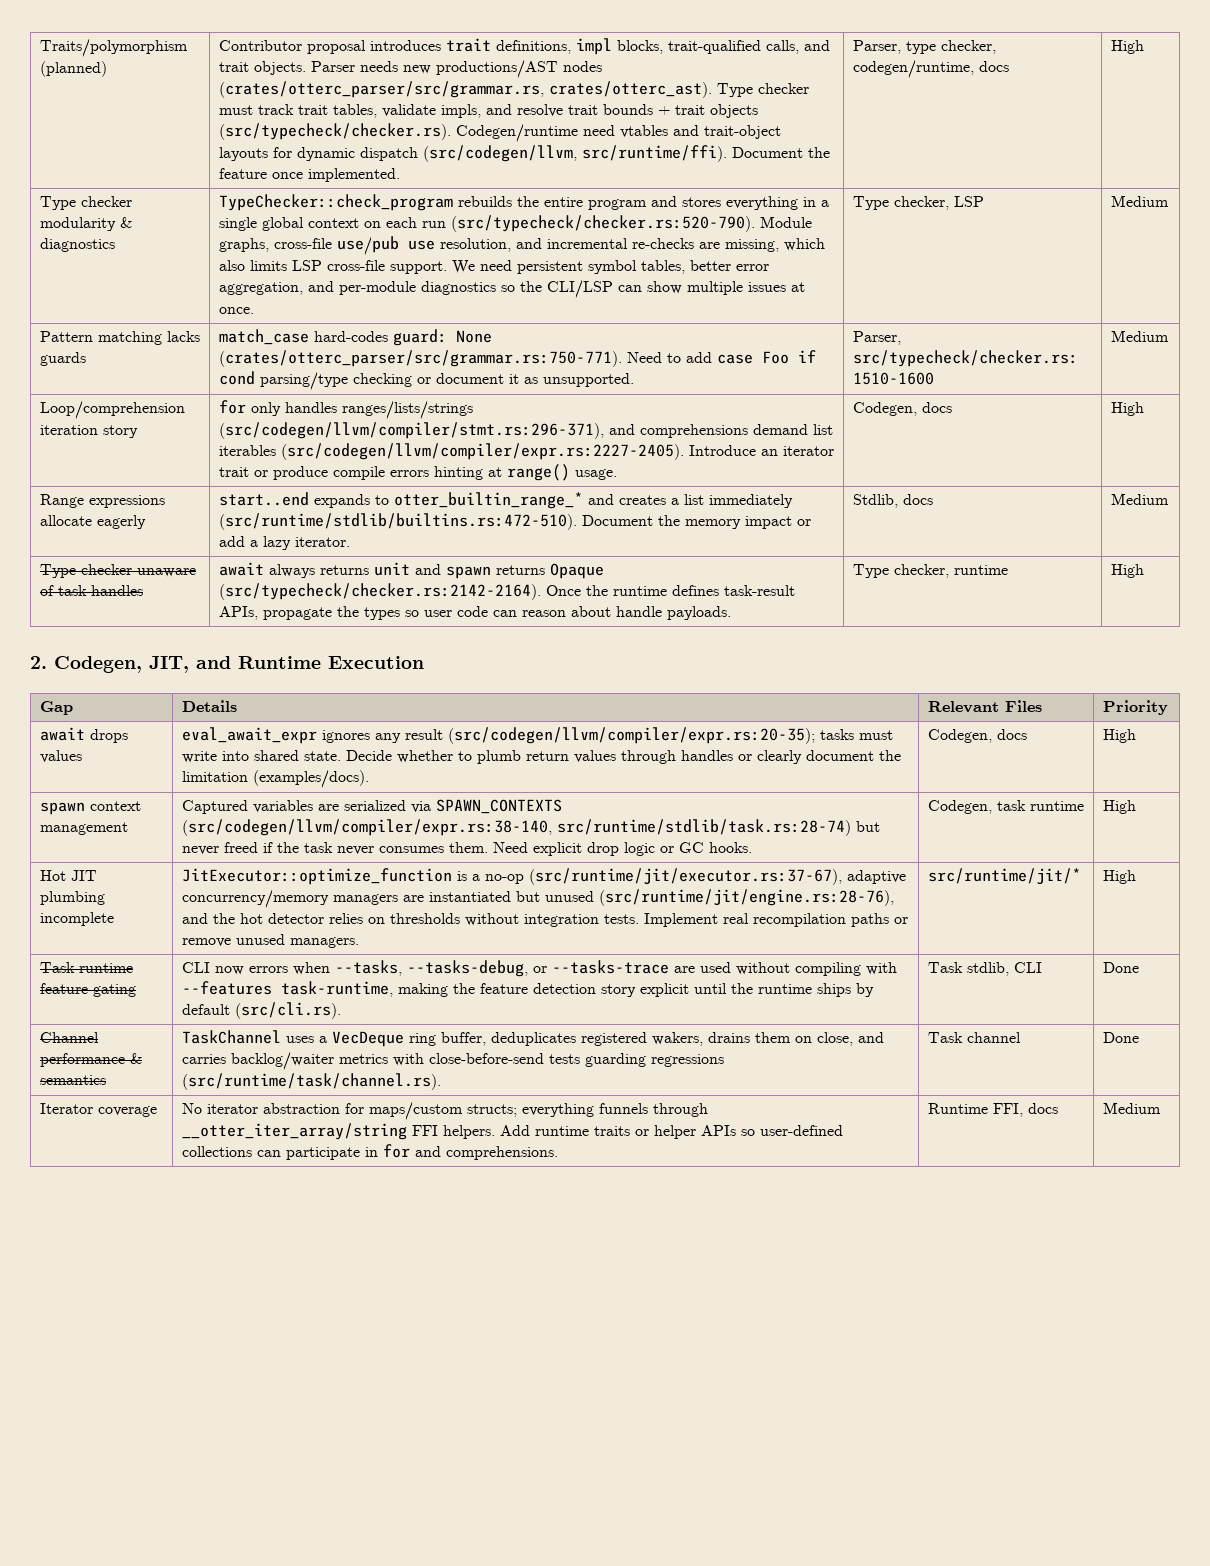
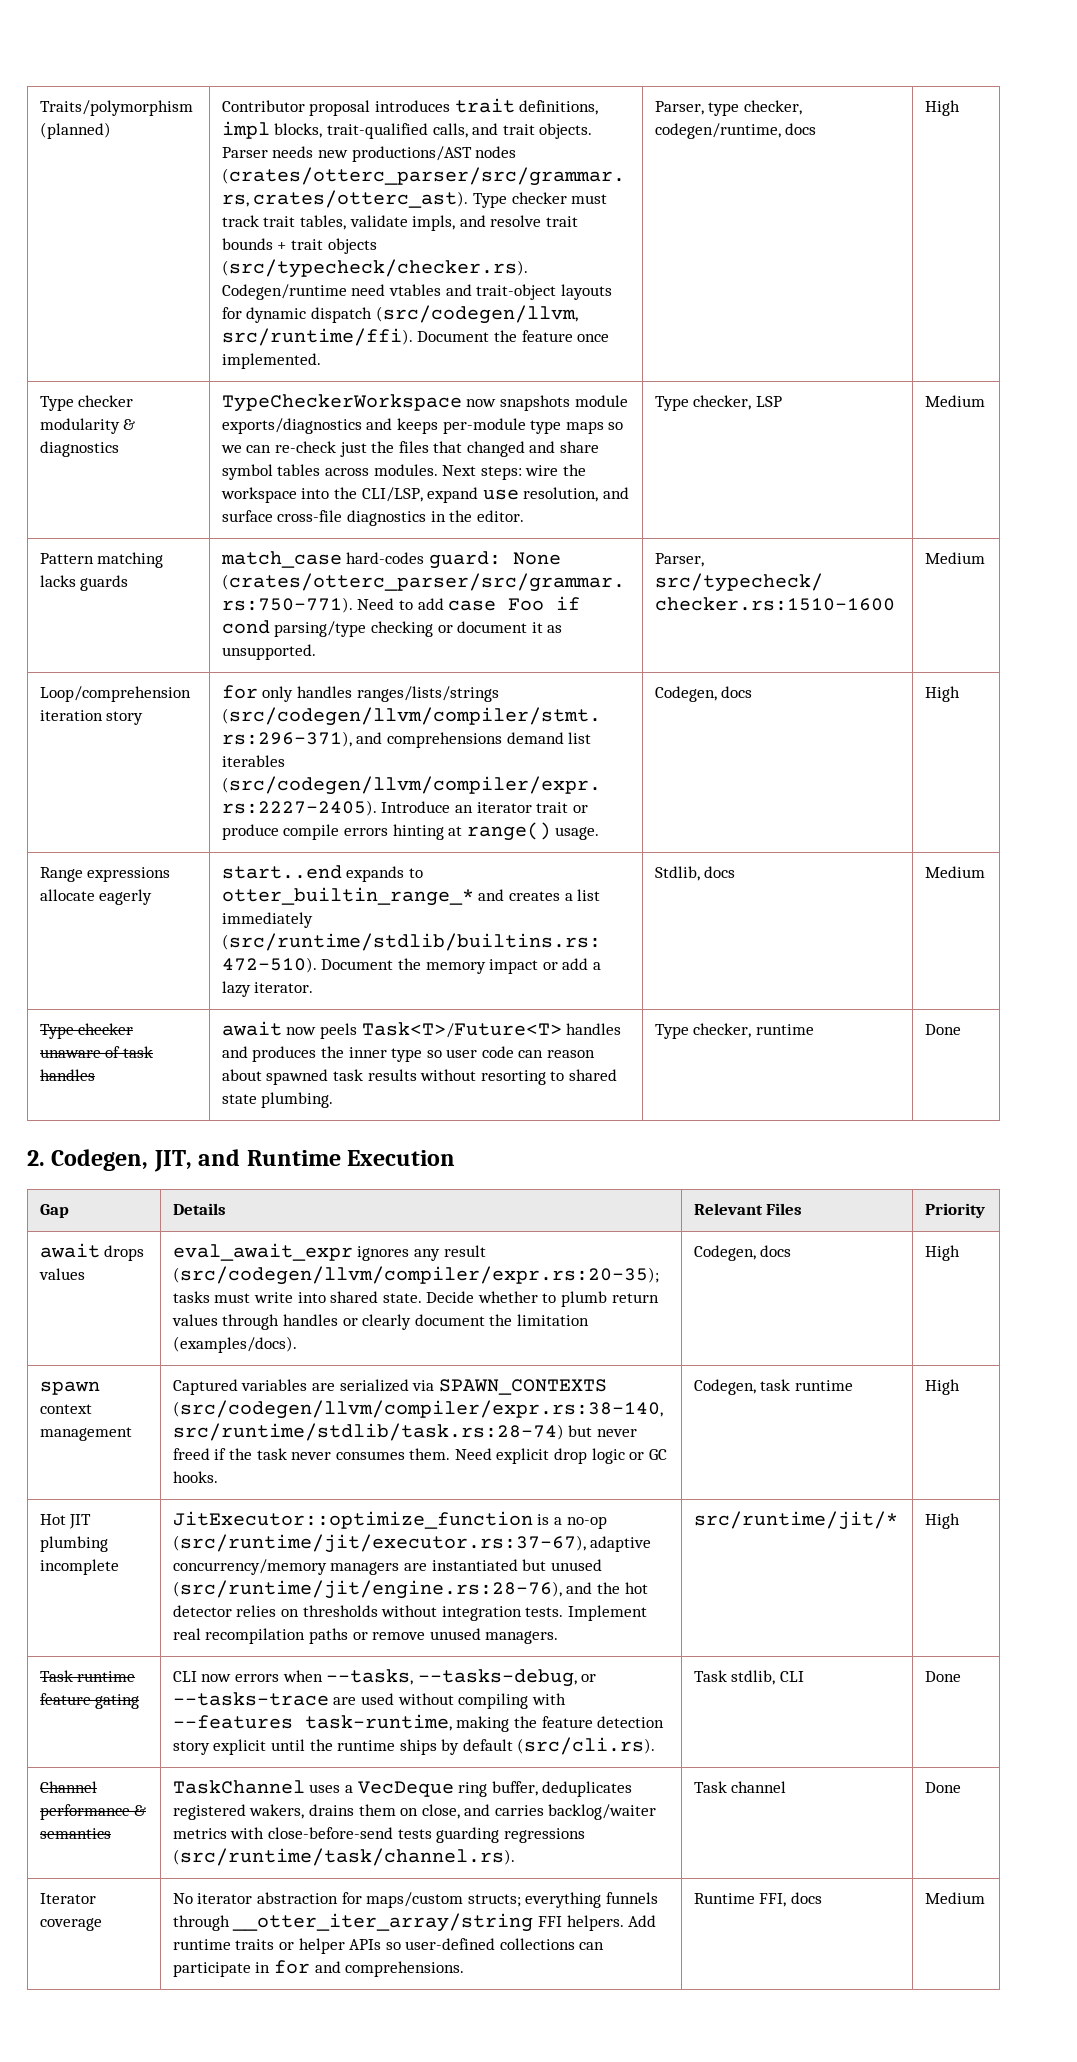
- TypeChecker::check_program rebuilds the entire program and stores everything in a single global context on each run (src/typecheck/checker.rs:520-790). Module graphs, cross-file use/pub use resolution, and incremental re-checks are missing, which also limits LSP cross-file support. We need persistent symbol tables, better error aggregation, and per-module diagnostics so the CLI/LSP can show multiple issues at once.
+ TypeCheckerWorkspace now snapshots module exports/diagnostics and keeps per-module type maps so we can re-check just the files that changed and share symbol tables across modules. Next steps: wire the workspace into the CLI/LSP, expand use resolution, and surface cross-file diagnostics in the editor.
- Type checker unaware of task handles | await always returns unit and spawn returns Opaque (src/typecheck/checker.rs:2142-2164). Once the runtime defines task-result APIs, propagate the types so user code can reason about handle payloads. | Type checker, runtime | High
+ Type checker unaware of task handles | await now peels Task<T>/Future<T> handles and produces the inner type so user code can reason about spawned task results without resorting to shared state plumbing. | Type checker, runtime | Done

